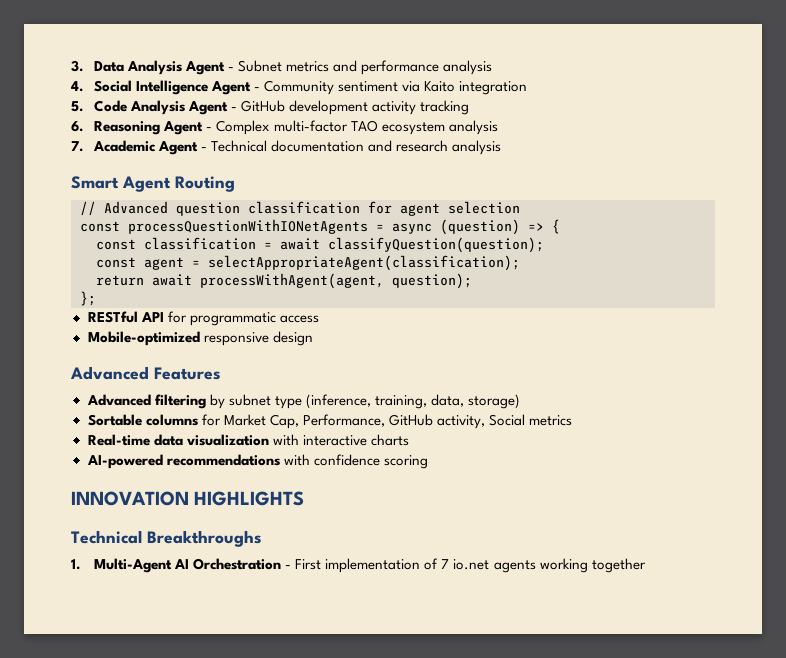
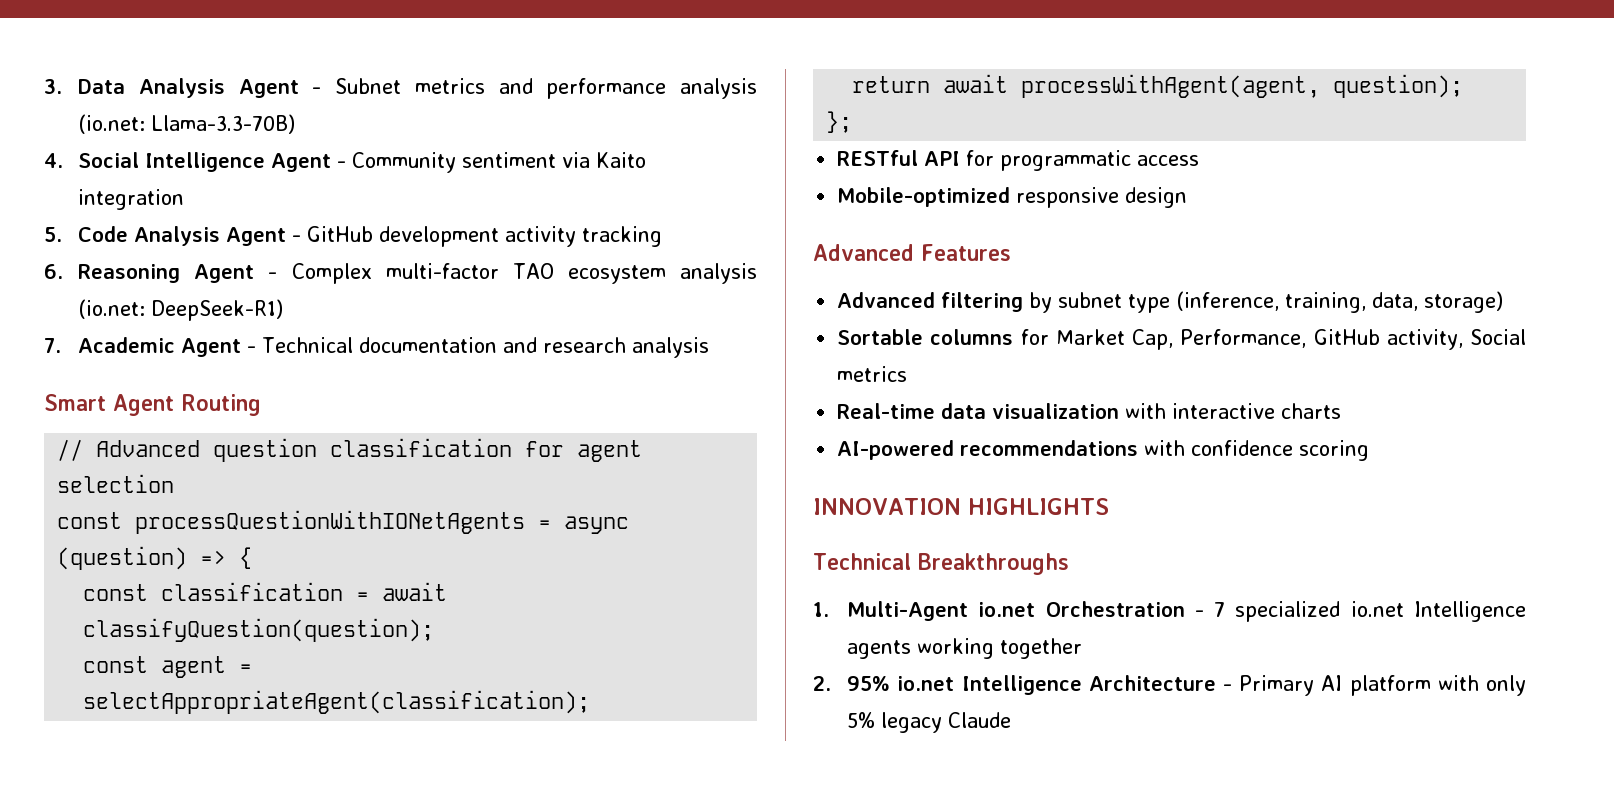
- 3. Data Analysis Agent - Subnet metrics and performance analysis
+ 3. Data Analysis Agent - Subnet metrics and performance analysis (io.net: Llama-3.3-70B)
- 6. Reasoning Agent - Complex multi-factor TAO ecosystem analysis
+ 6. Reasoning Agent - Complex multi-factor TAO ecosystem analysis (io.net: DeepSeek-R1)
- 1. Multi-Agent AI Orchestration - First implementation of 7 io.net agents working together
+ 1. Multi-Agent io.net Orchestration - 7 specialized io.net Intelligence agents working together
+ 2. 95% io.net Intelligence Architecture - Primary AI platform with only 5% legacy Claude

